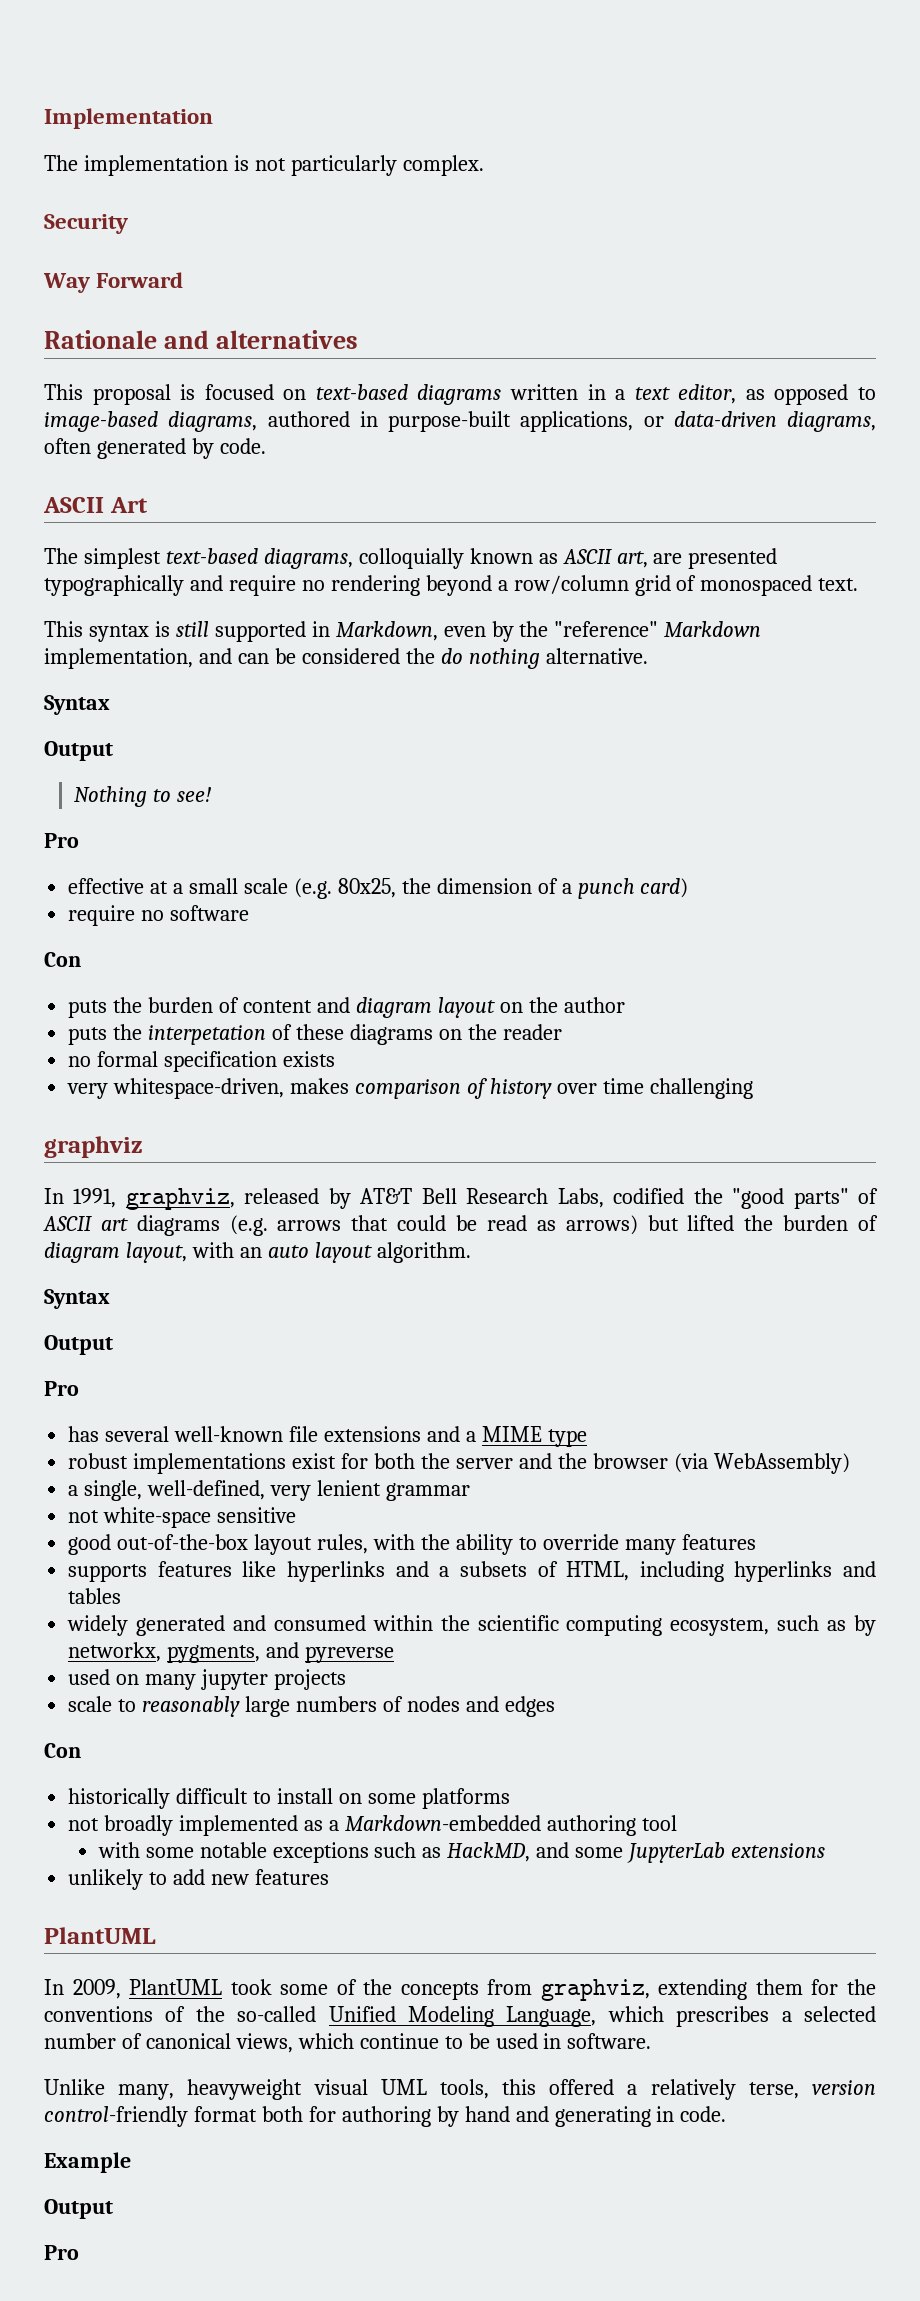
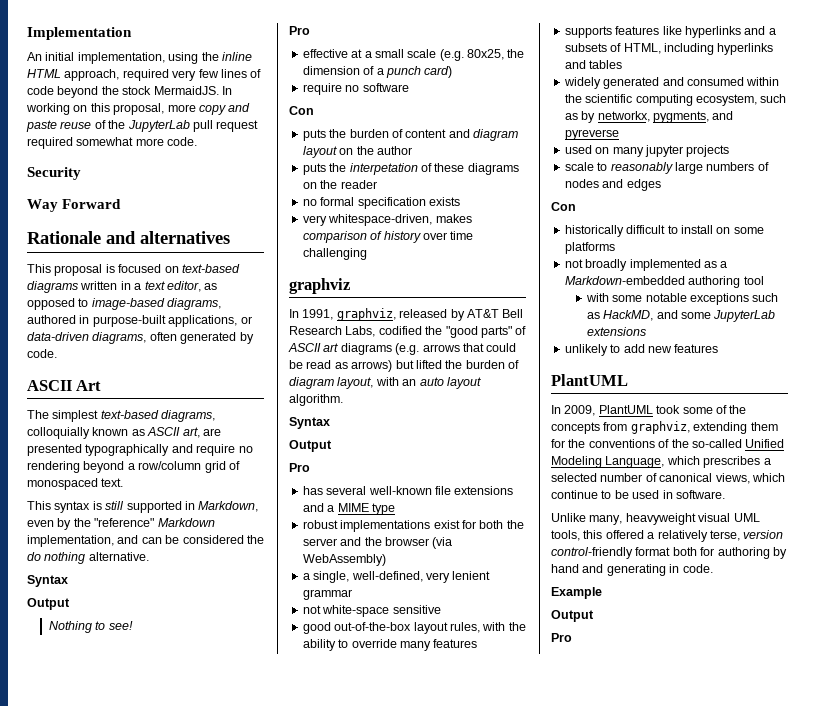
- The implementation is not particularly complex.
+ An initial implementation, using the inline HTML approach, required very few lines of code beyond the stock MermaidJS. In working on this proposal, more copy and paste reuse of the JupyterLab pull request required somewhat more code.

